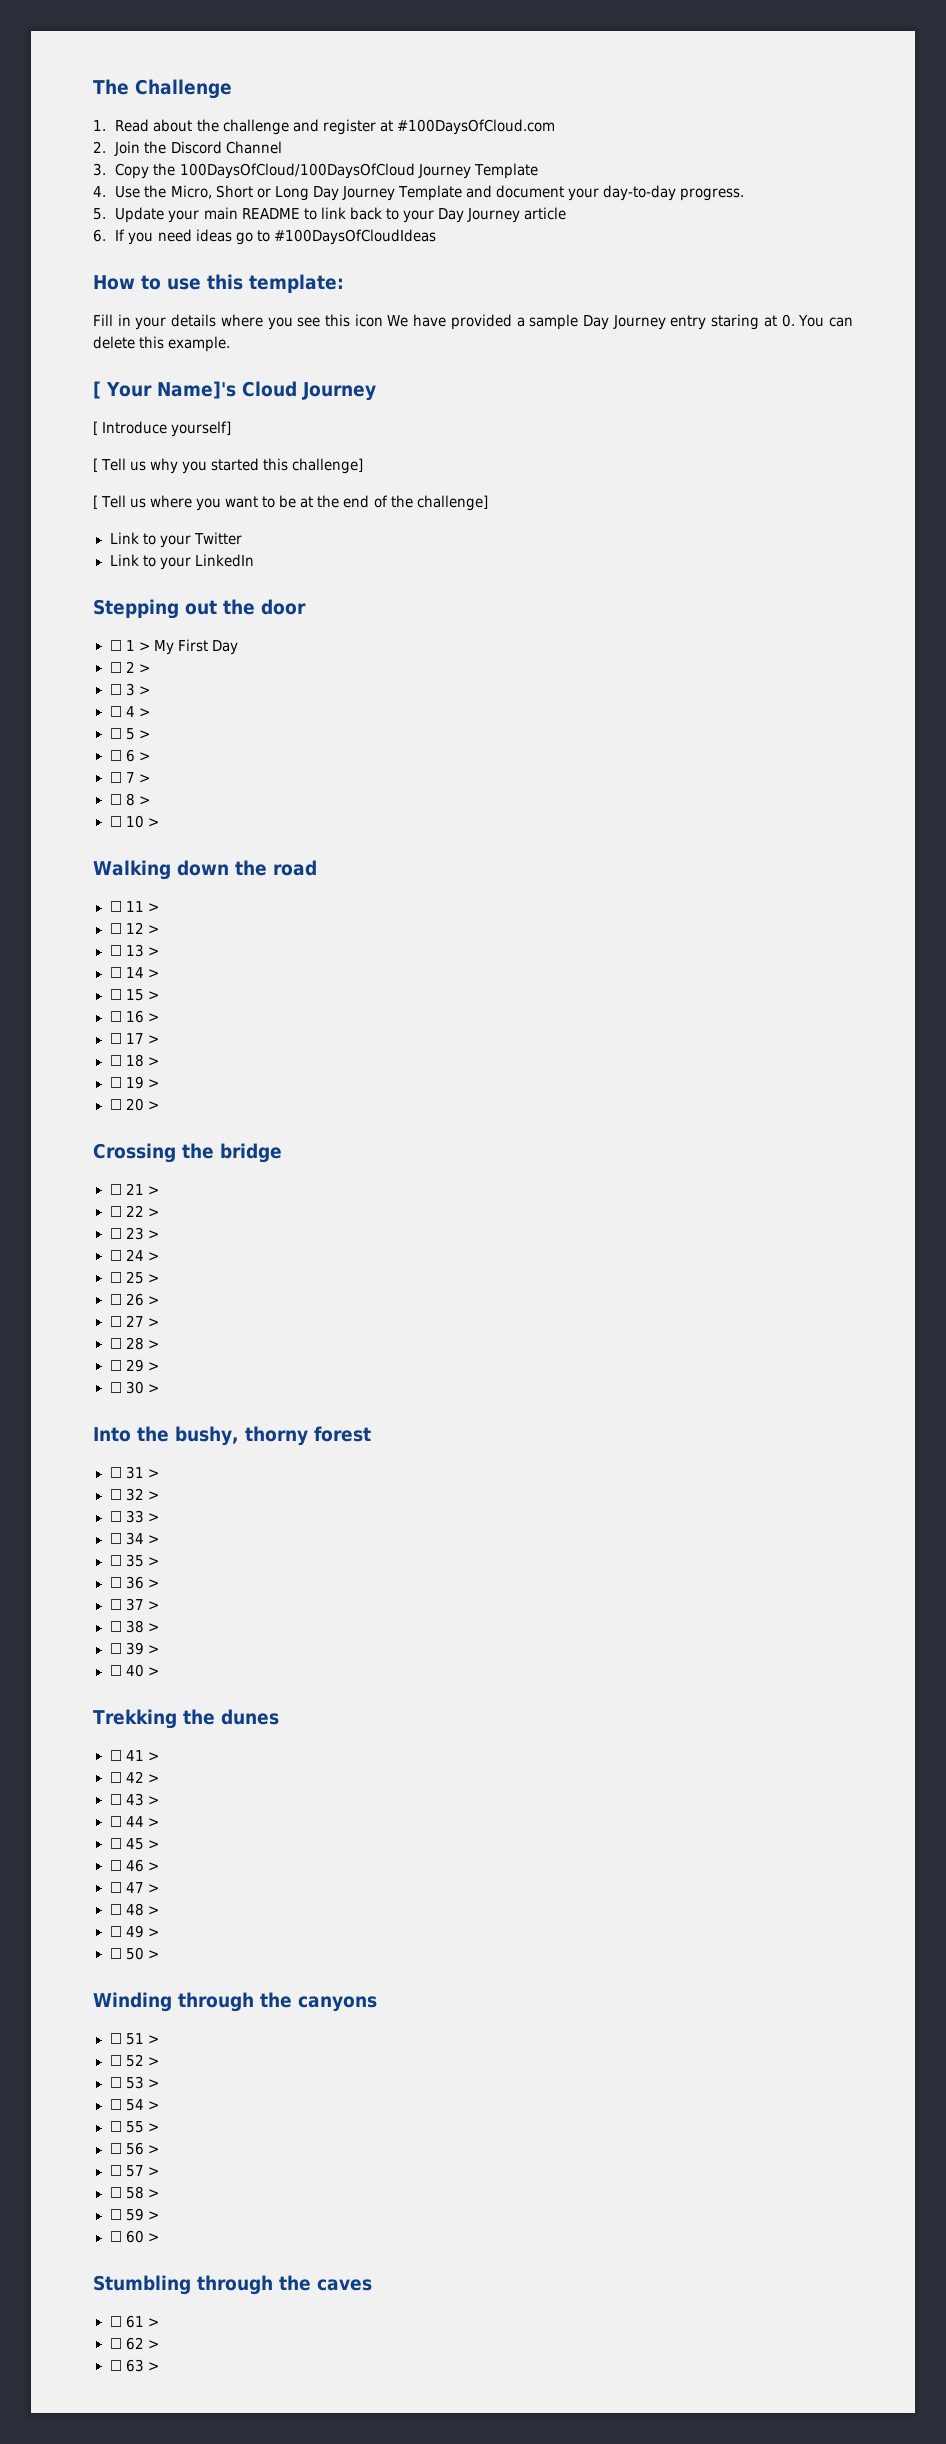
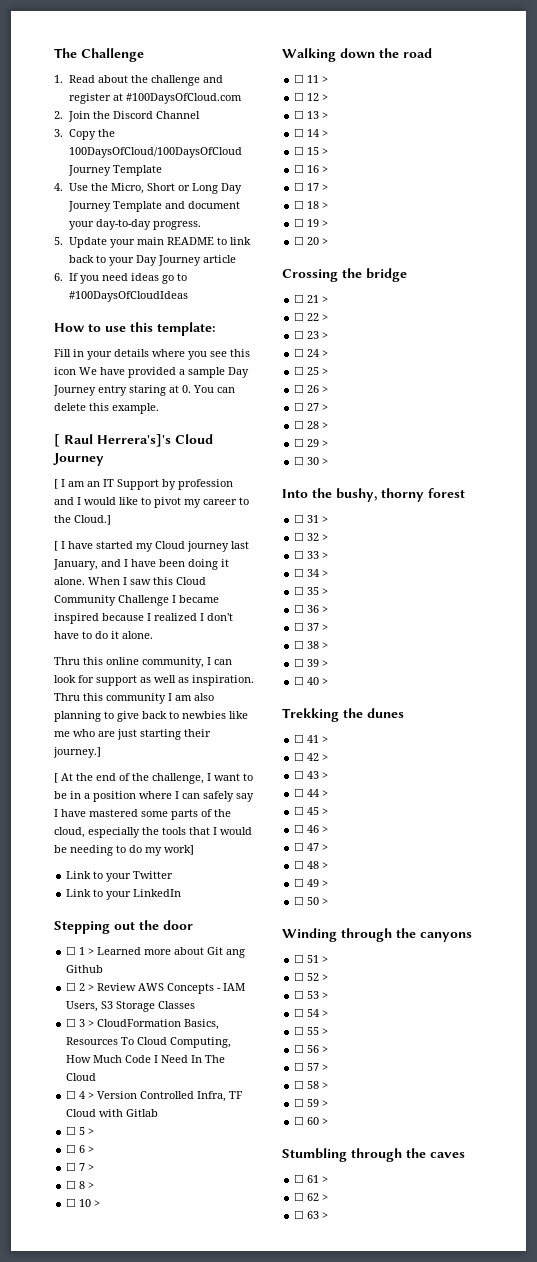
- [ Your Name]'s Cloud Journey
+ [ Raul Herrera's]'s Cloud Journey
- [ Introduce yourself]
- [ Tell us why you started this challenge]
- [ Tell us where you want to be at the end of the challenge]
+ [ I am an IT Support by profession and I would like to pivot my career to the Cloud.]
+ [ I have started my Cloud journey last January, and I have been doing it alone. When I saw this Cloud Community Challenge I became inspired because I realized I don't have to do it alone.
+ Thru this online community, I can look for support as well as inspiration. Thru this community I am also planning to give back to newbies like me who are just starting their journey.]
+ [ At the end of the challenge, I want to be in a position where I can safely say I have mastered some parts of the cloud, especially the tools that I would be needing to do my work]
- ☐ 1 > My First Day
- ☐ 2 >
- ☐ 3 >
- ☐ 4 >
+ ☐ 1 > Learned more about Git ang Github
+ ☐ 2 > Review AWS Concepts - IAM Users, S3 Storage Classes
+ ☐ 3 > CloudFormation Basics, Resources To Cloud Computing, How Much Code I Need In The Cloud
+ ☐ 4 > Version Controlled Infra, TF Cloud with Gitlab

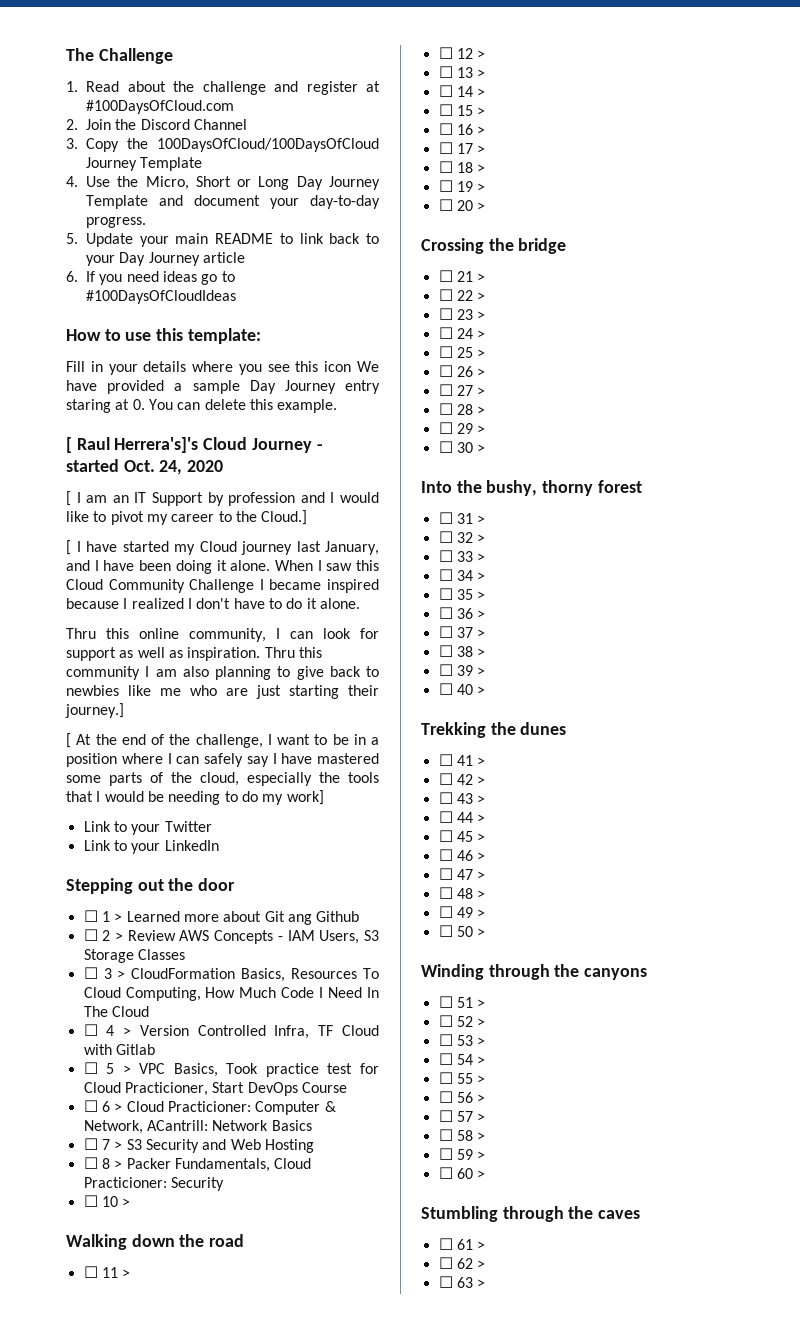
- [ Raul Herrera's]'s Cloud Journey
+ [ Raul Herrera's]'s Cloud Journey - started Oct. 24, 2020
- ☐ 5 >
- ☐ 6 >
- ☐ 7 >
- ☐ 8 >
+ ☐ 5 > VPC Basics, Took practice test for Cloud Practicioner, Start DevOps Course
+ ☐ 6 > Cloud Practicioner: Computer & Network, ACantrill: Network Basics
+ ☐ 7 > S3 Security and Web Hosting
+ ☐ 8 > Packer Fundamentals, Cloud Practicioner: Security

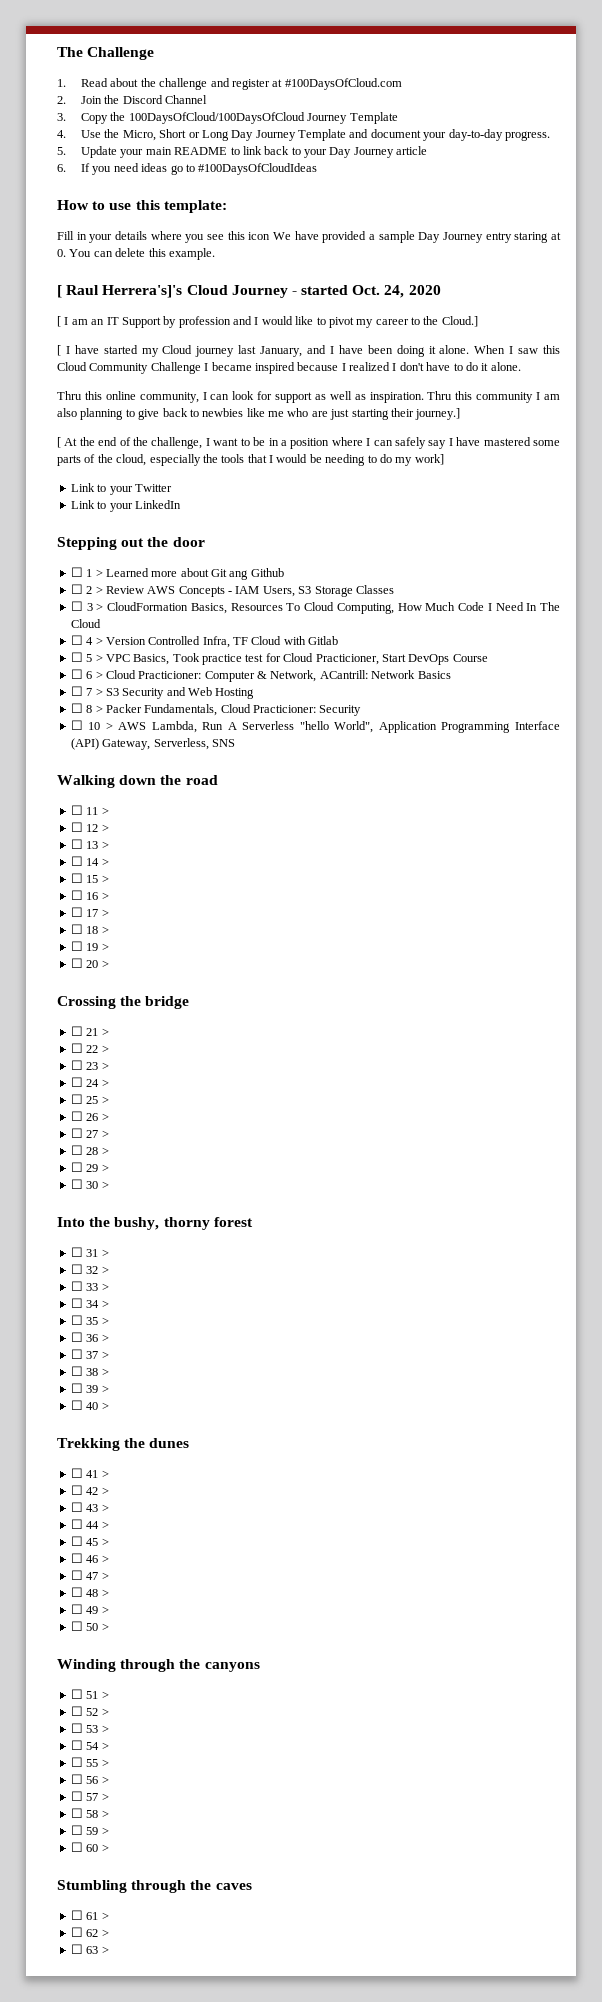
- ☐ 10 >
+ ☐ 10 > AWS Lambda, Run A Serverless "hello World", Application Programming Interface (API) Gateway, Serverless, SNS

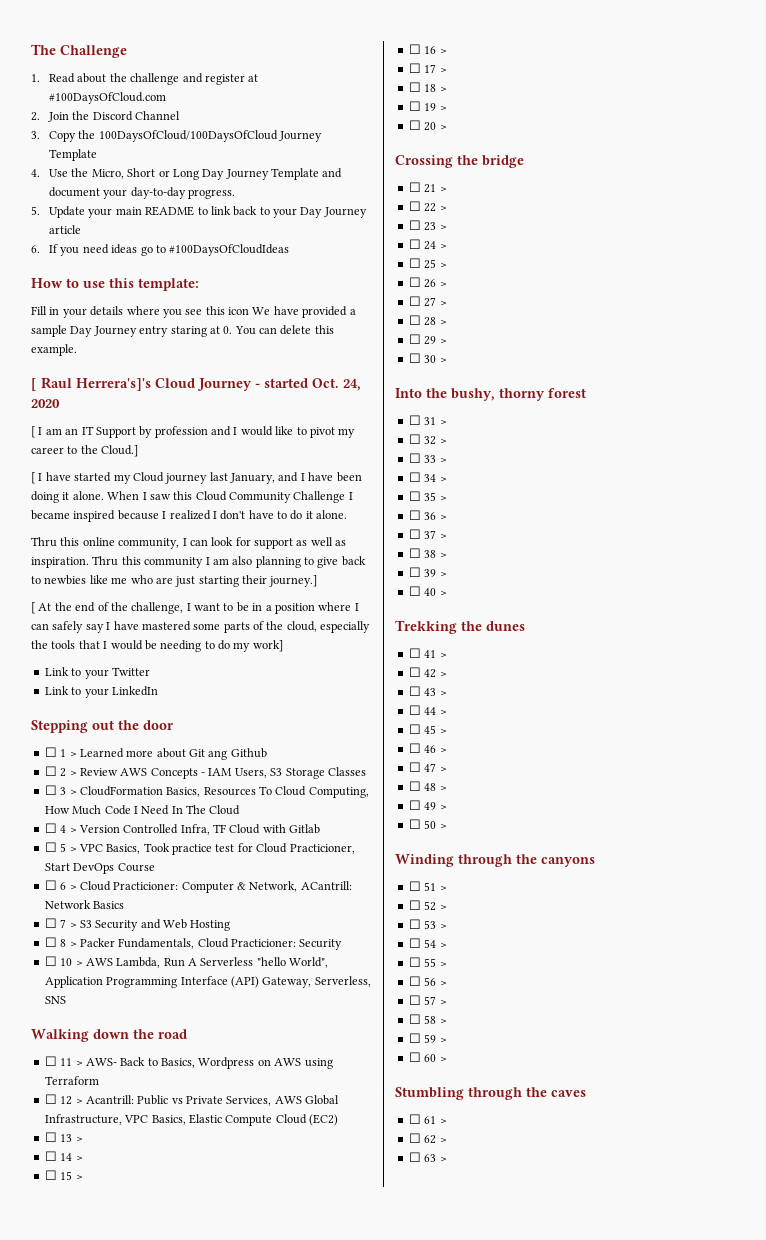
- ☐ 11 >
- ☐ 12 >
+ ☐ 11 > AWS- Back to Basics, Wordpress on AWS using Terraform
+ ☐ 12 > Acantrill: Public vs Private Services, AWS Global Infrastructure, VPC Basics, Elastic Compute Cloud (EC2)

